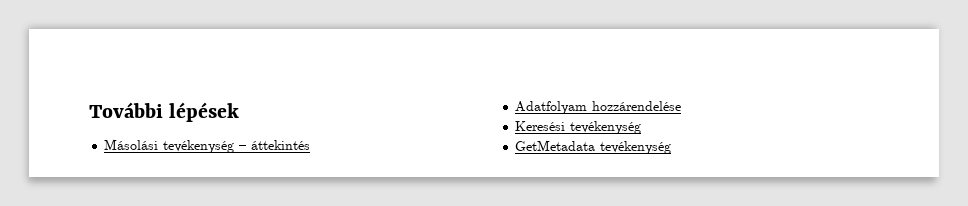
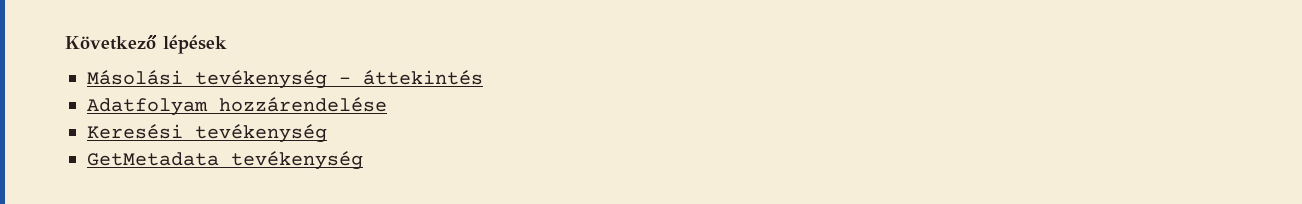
- További lépések
+ Következő lépések

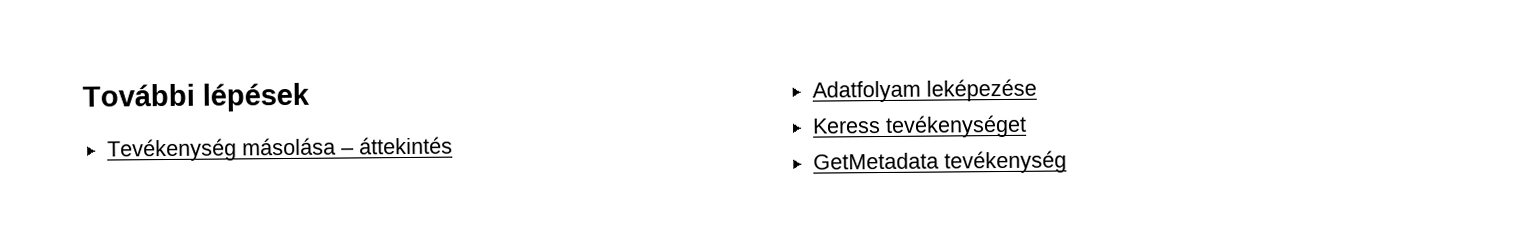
- Következő lépések
+ További lépések
- Másolási tevékenység – áttekintés
+ Tevékenység másolása – áttekintés
- Adatfolyam hozzárendelése
- Keresési tevékenység
+ Adatfolyam leképezése
+ Keress tevékenységet

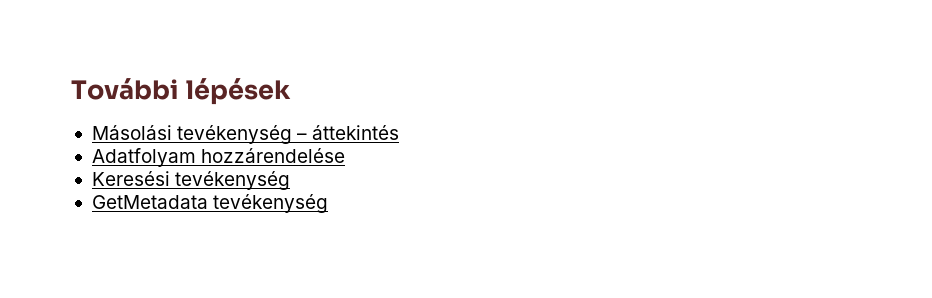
- Tevékenység másolása – áttekintés
+ Másolási tevékenység – áttekintés
- Adatfolyam leképezése
- Keress tevékenységet
+ Adatfolyam hozzárendelése
+ Keresési tevékenység

